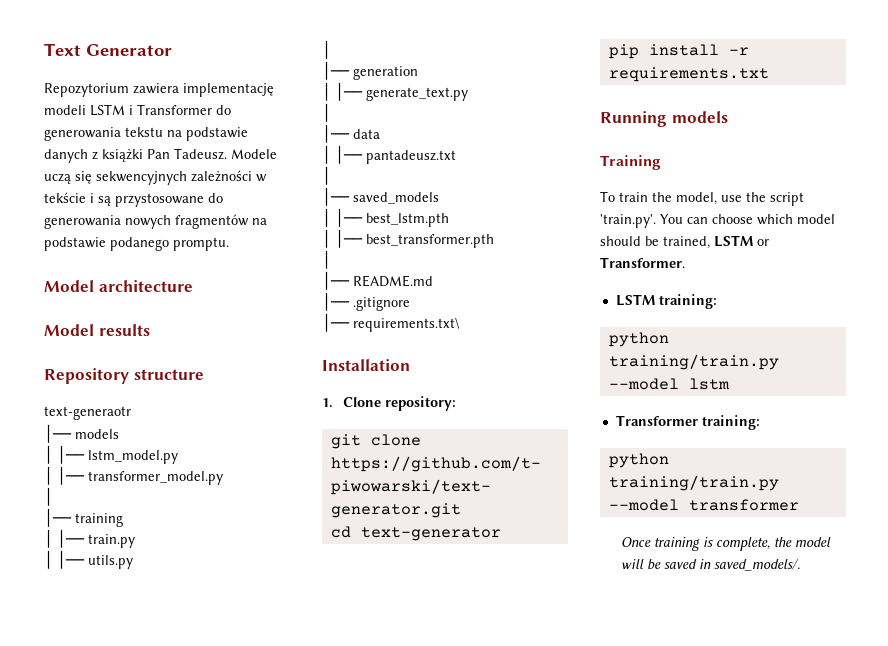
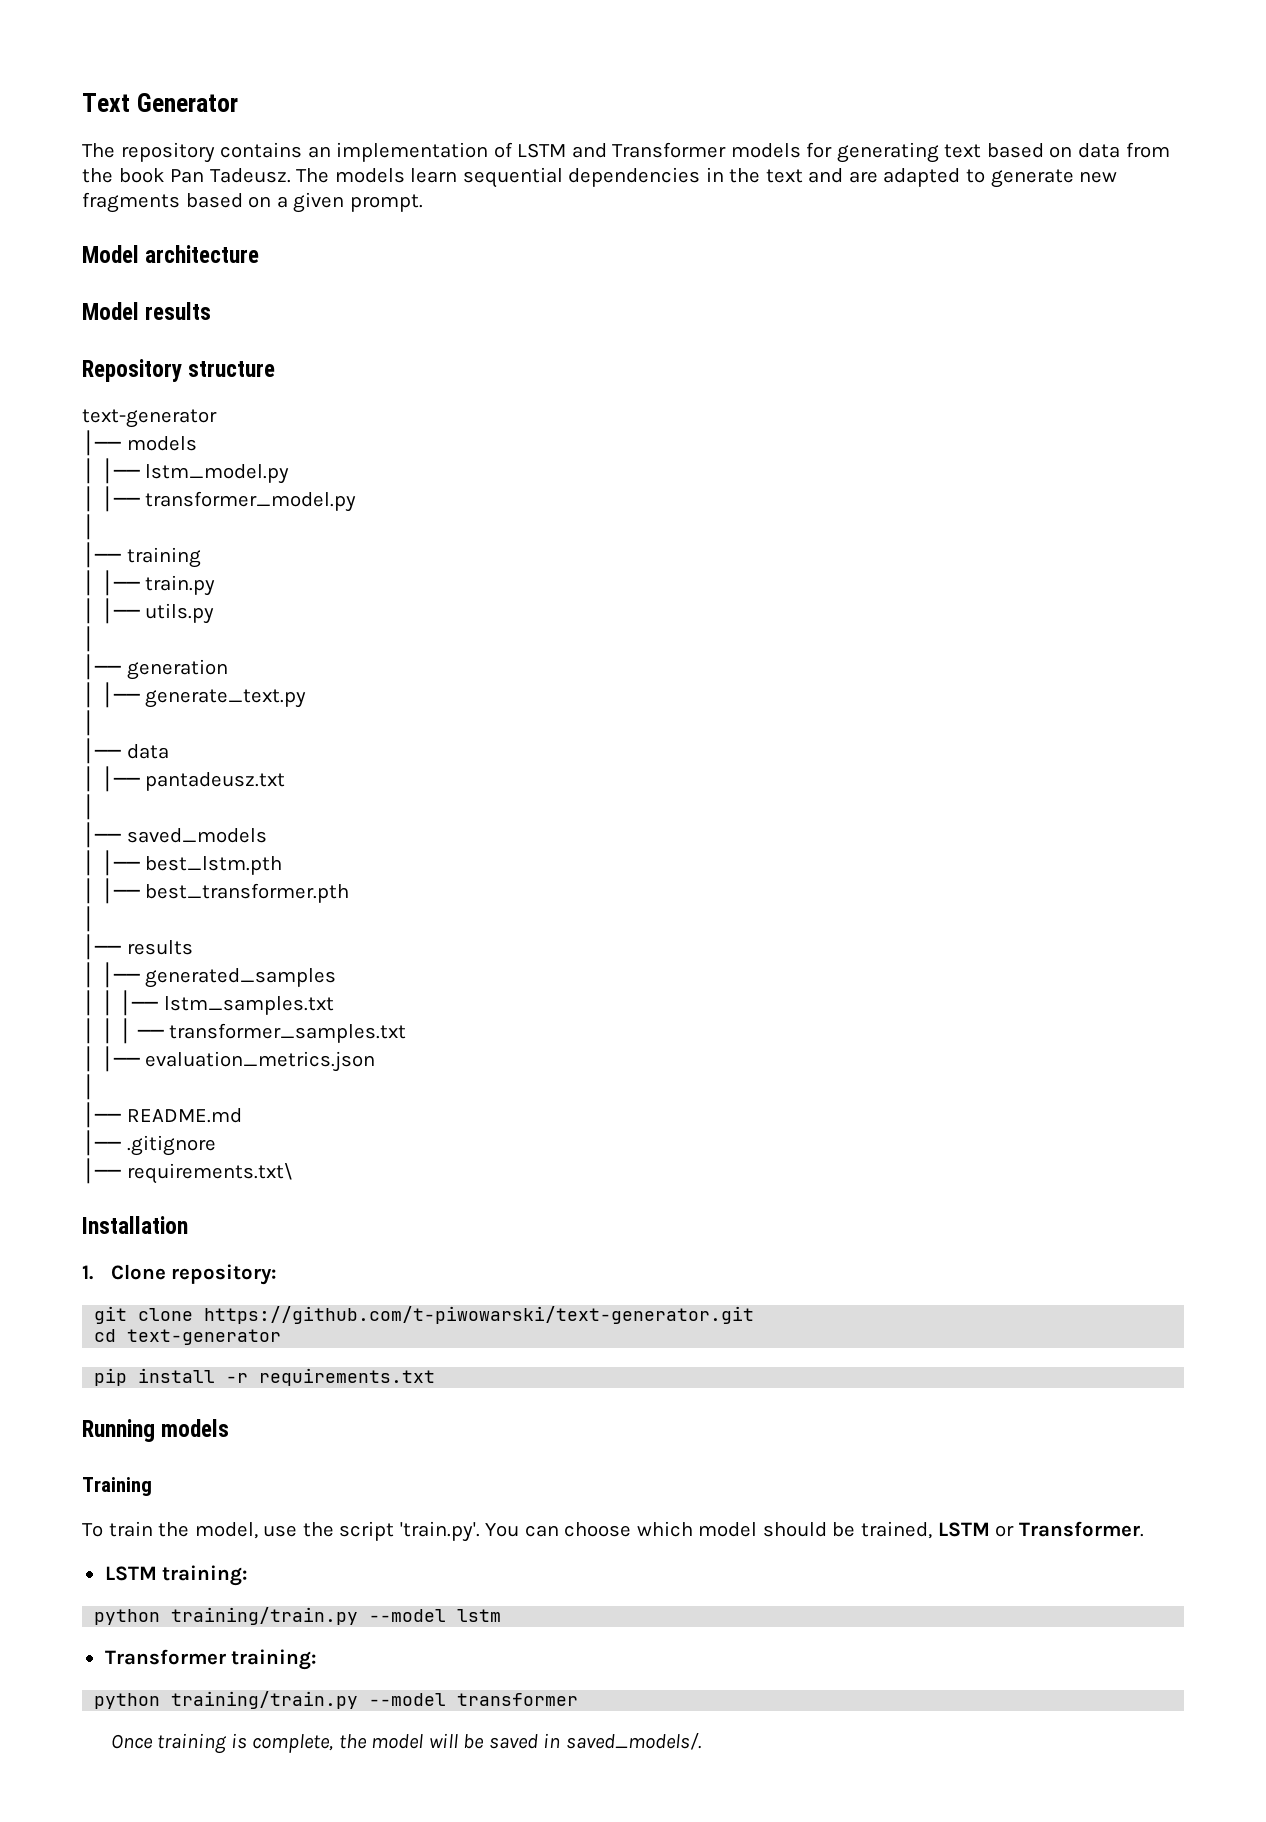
- Repozytorium zawiera implementację modeli LSTM i Transformer do generowania tekstu na podstawie danych z książki Pan Tadeusz. Modele uczą się sekwencyjnych zależności w tekście i są przystosowane do generowania nowych fragmentów na podstawie podanego promptu.
+ The repository contains an implementation of LSTM and Transformer models for generating text based on data from the book Pan Tadeusz. The models learn sequential dependencies in the text and are adapted to generate new fragments based on a given prompt.
  Repository structure
- text-generaotr
+ text-generator
+ │── results
+ │ │── generated_samples
+ │ │ │── lstm_samples.txt
+ │ │ │ ── transformer_samples.txt
+ │ │── evaluation_metrics.json
+ │

